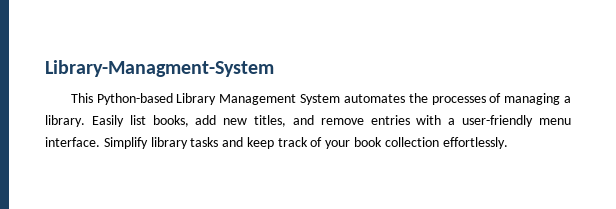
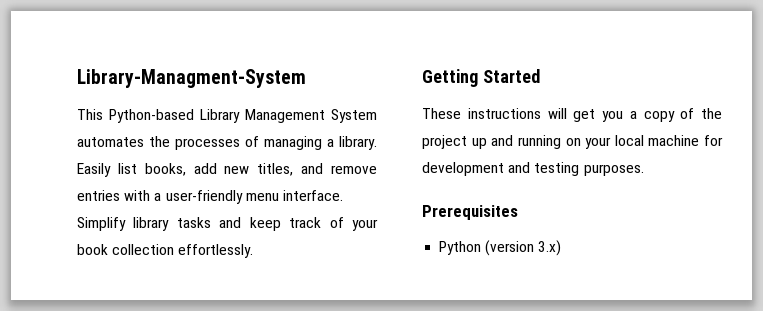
+ Getting Started
+ These instructions will get you a copy of the project up and running on your local machine for development and testing purposes.
+ Prerequisites
+ Python (version 3.x)

